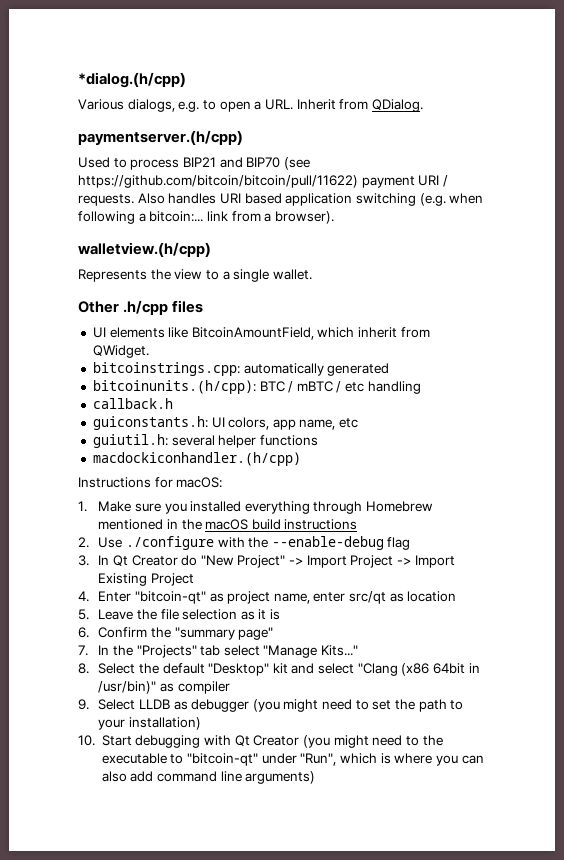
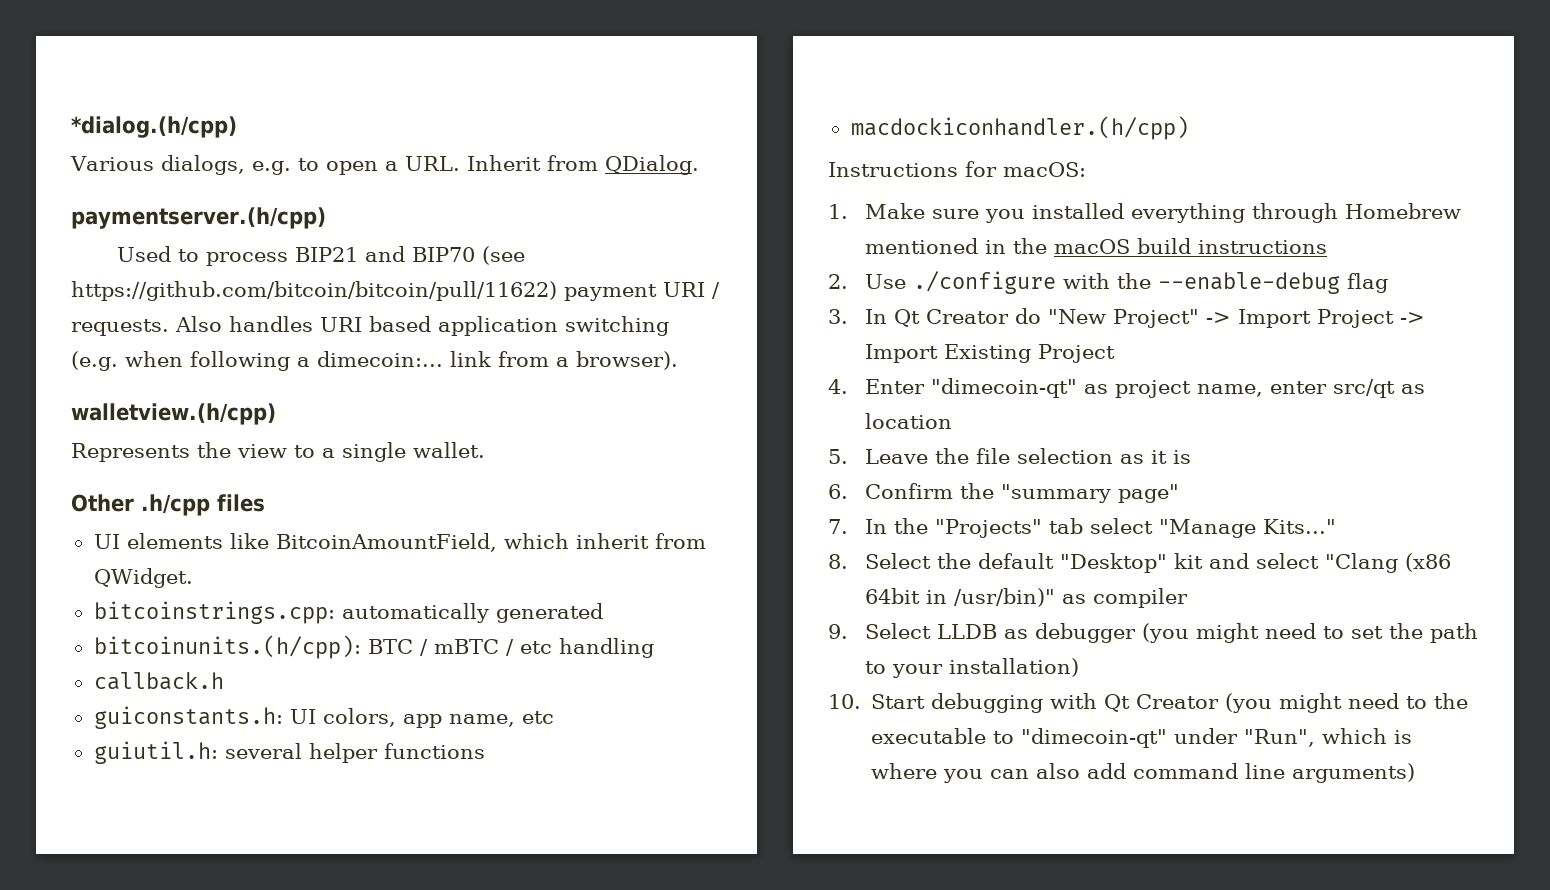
- Also handles URI based application switching (e.g. when following a bitcoin:... link from a browser).
+ Also handles URI based application switching (e.g. when following a dimecoin:... link from a browser).
- 4. Enter "bitcoin-qt" as project name, enter src/qt as location
+ 4. Enter "dimecoin-qt" as project name, enter src/qt as location
- 10. Start debugging with Qt Creator (you might need to the executable to "bitcoin-qt" under "Run", which is where you can also add command line arguments)
+ 10. Start debugging with Qt Creator (you might need to the executable to "dimecoin-qt" under "Run", which is where you can also add command line arguments)

